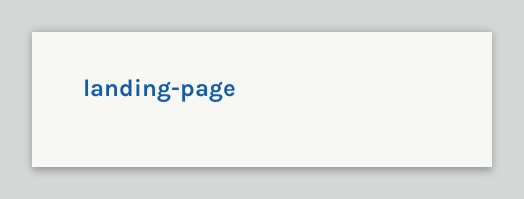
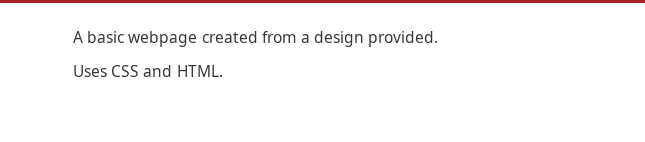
- landing-page
+ A basic webpage created from a design provided.
+ Uses CSS and HTML.

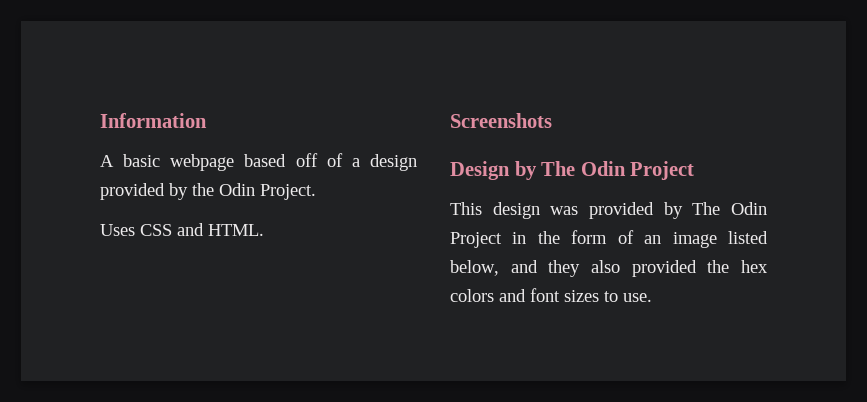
+ Information
- A basic webpage created from a design provided.
+ A basic webpage based off of a design provided by the Odin Project.
  Uses CSS and HTML.
+ Screenshots
+ Design by The Odin Project
+ This design was provided by The Odin Project in the form of an image listed below, and they also provided the hex colors and font sizes to use.

